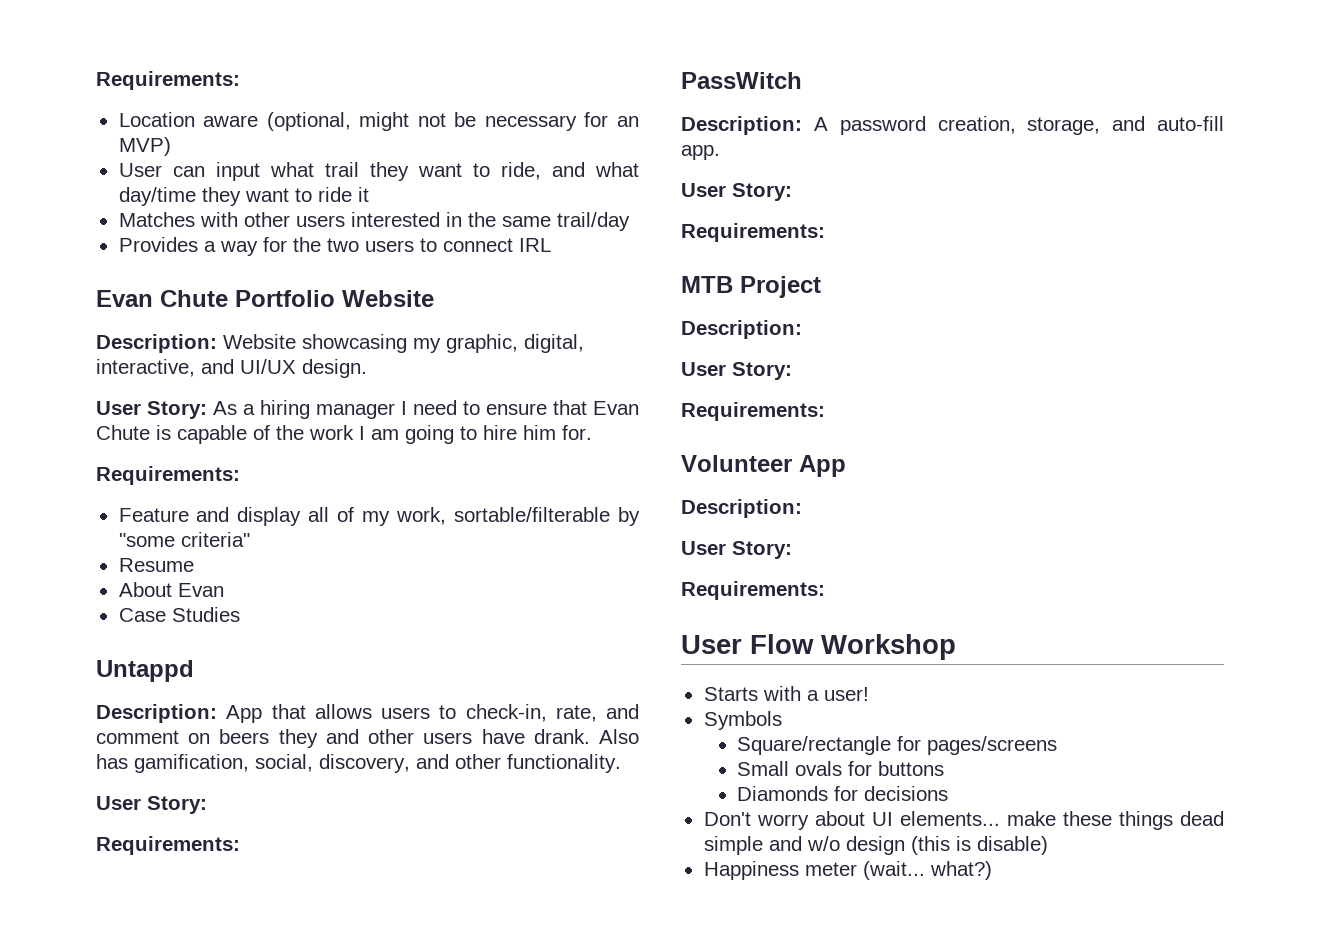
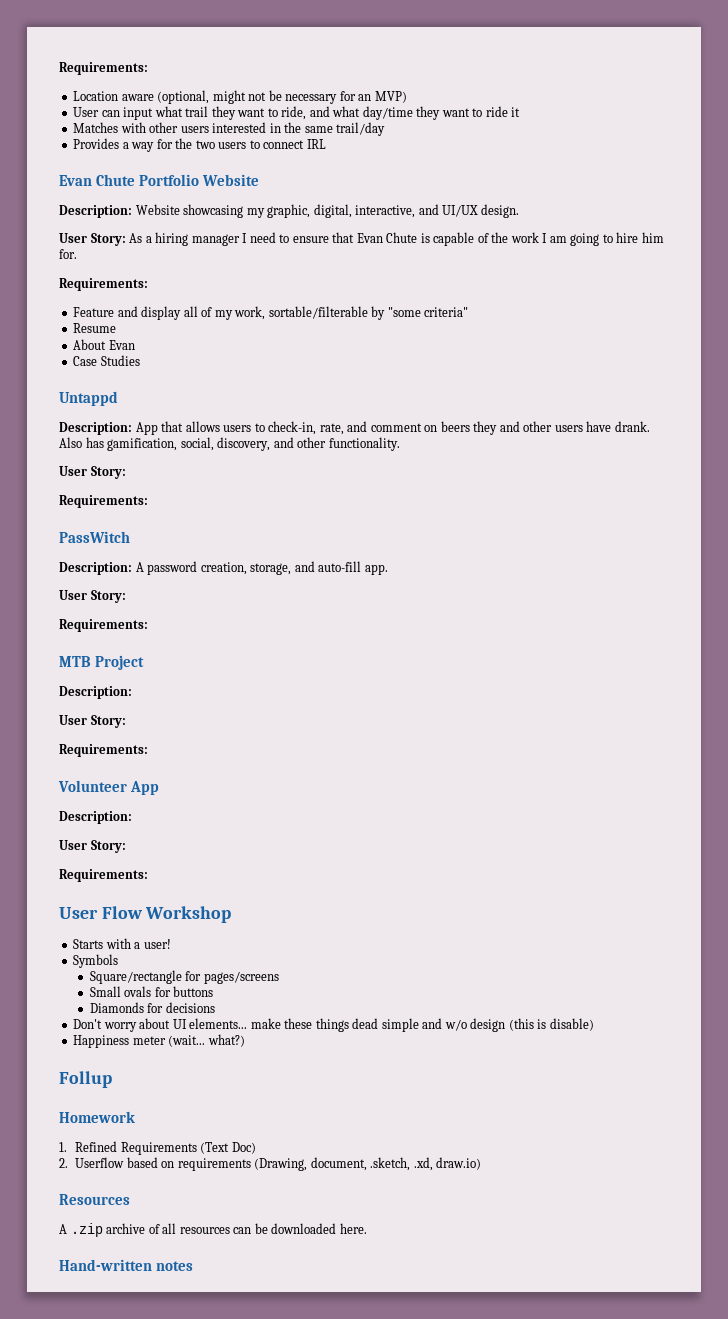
+ Follup
+ Homework
+ 1. Refined Requirements (Text Doc)
+ 2. Userflow based on requirements (Drawing, document, .sketch, .xd, draw.io)
+ Resources
+ A .zip archive of all resources can be downloaded here.
+ Hand-written notes

